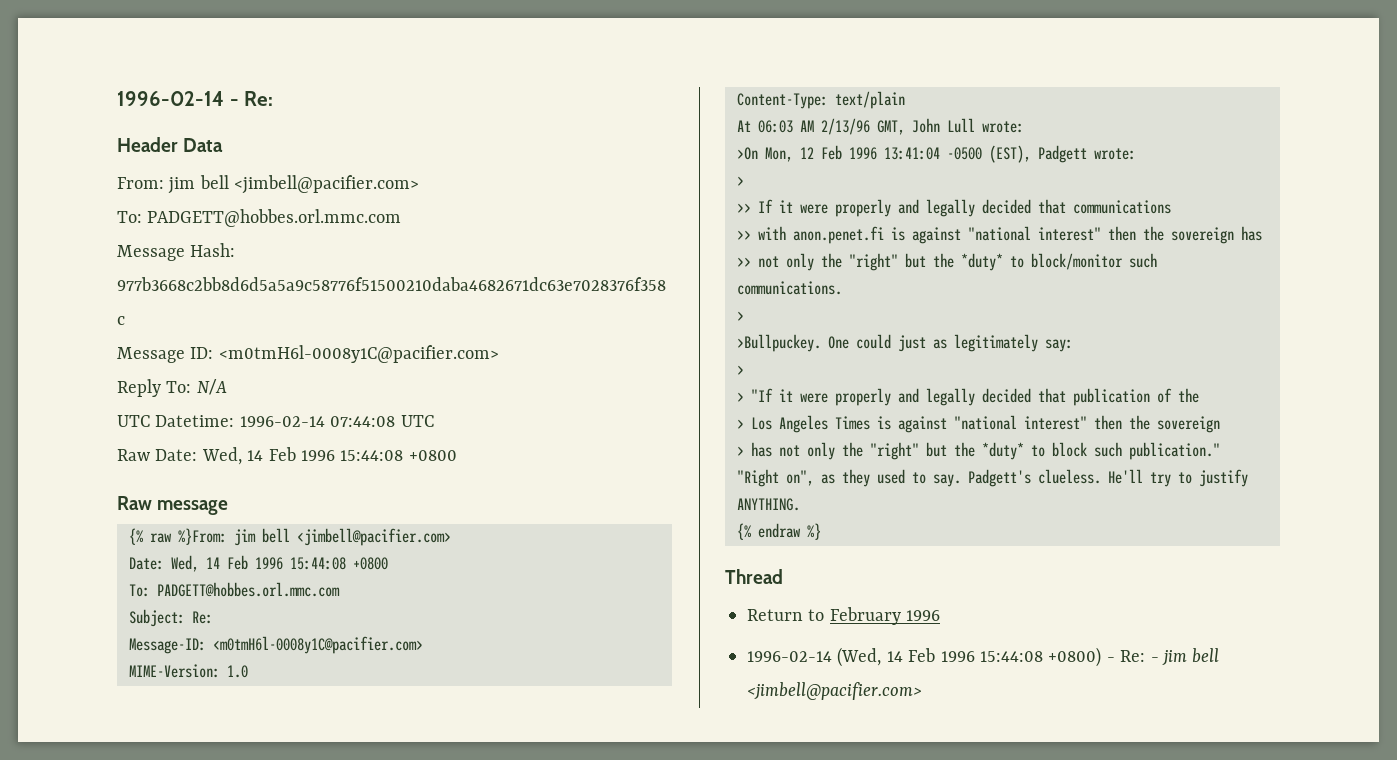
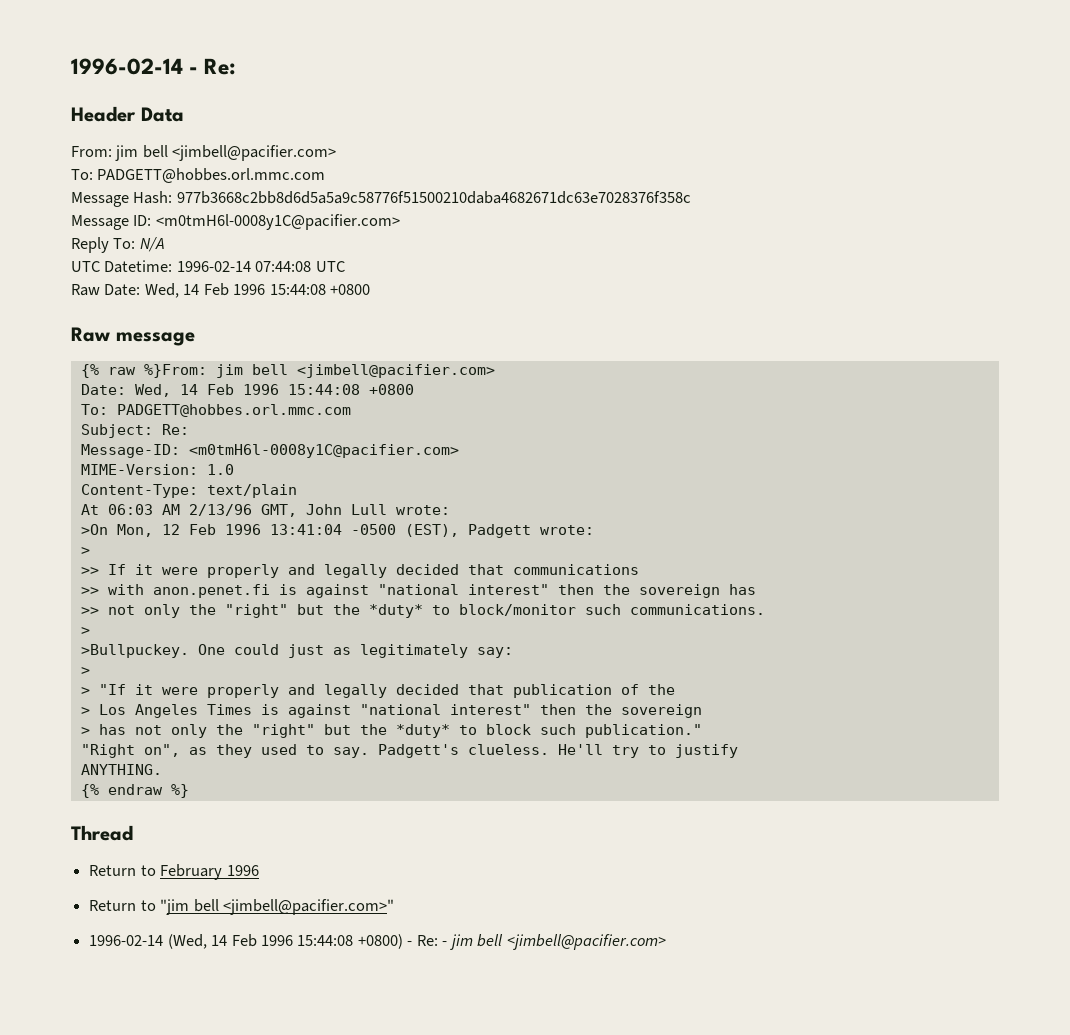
+ Return to "jim bell <jimbell@pacifier.com>"

